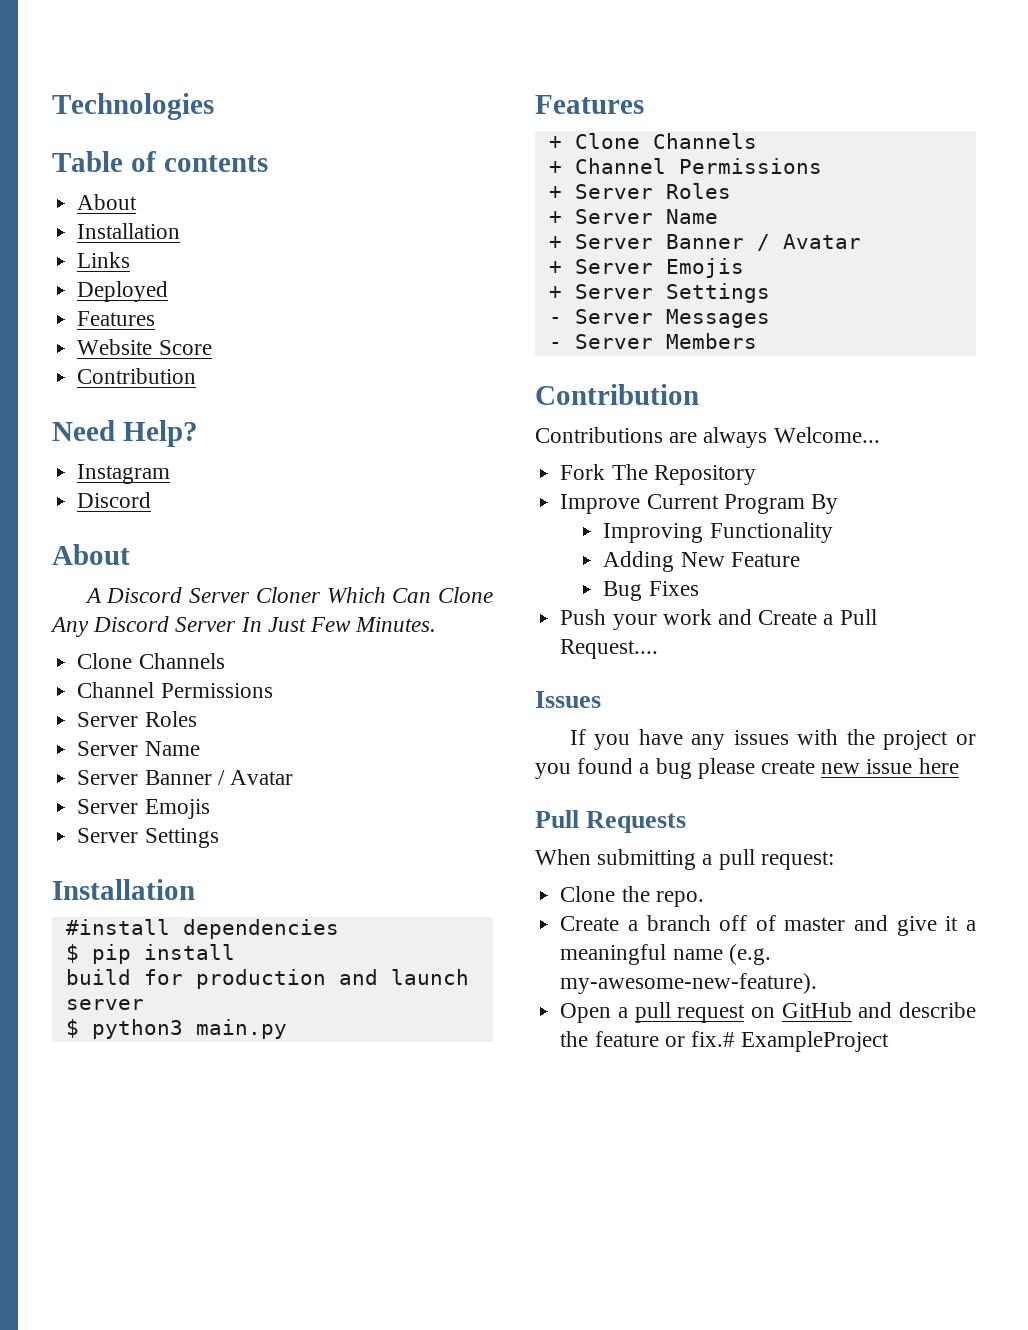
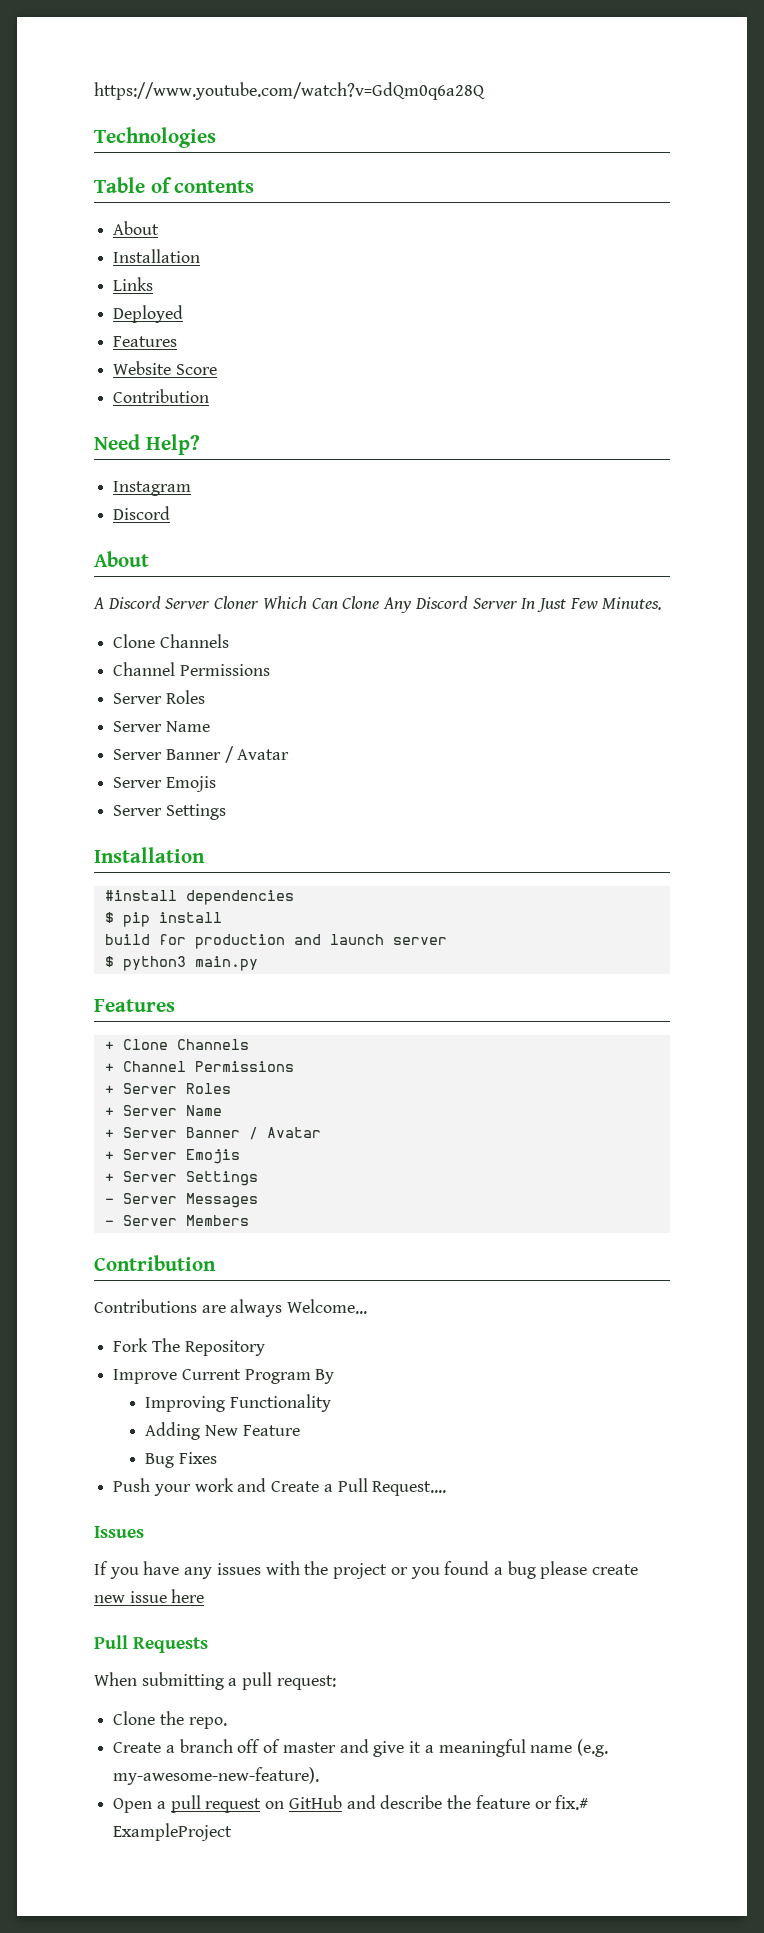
+ https://www.youtube.com/watch?v=GdQm0q6a28Q

